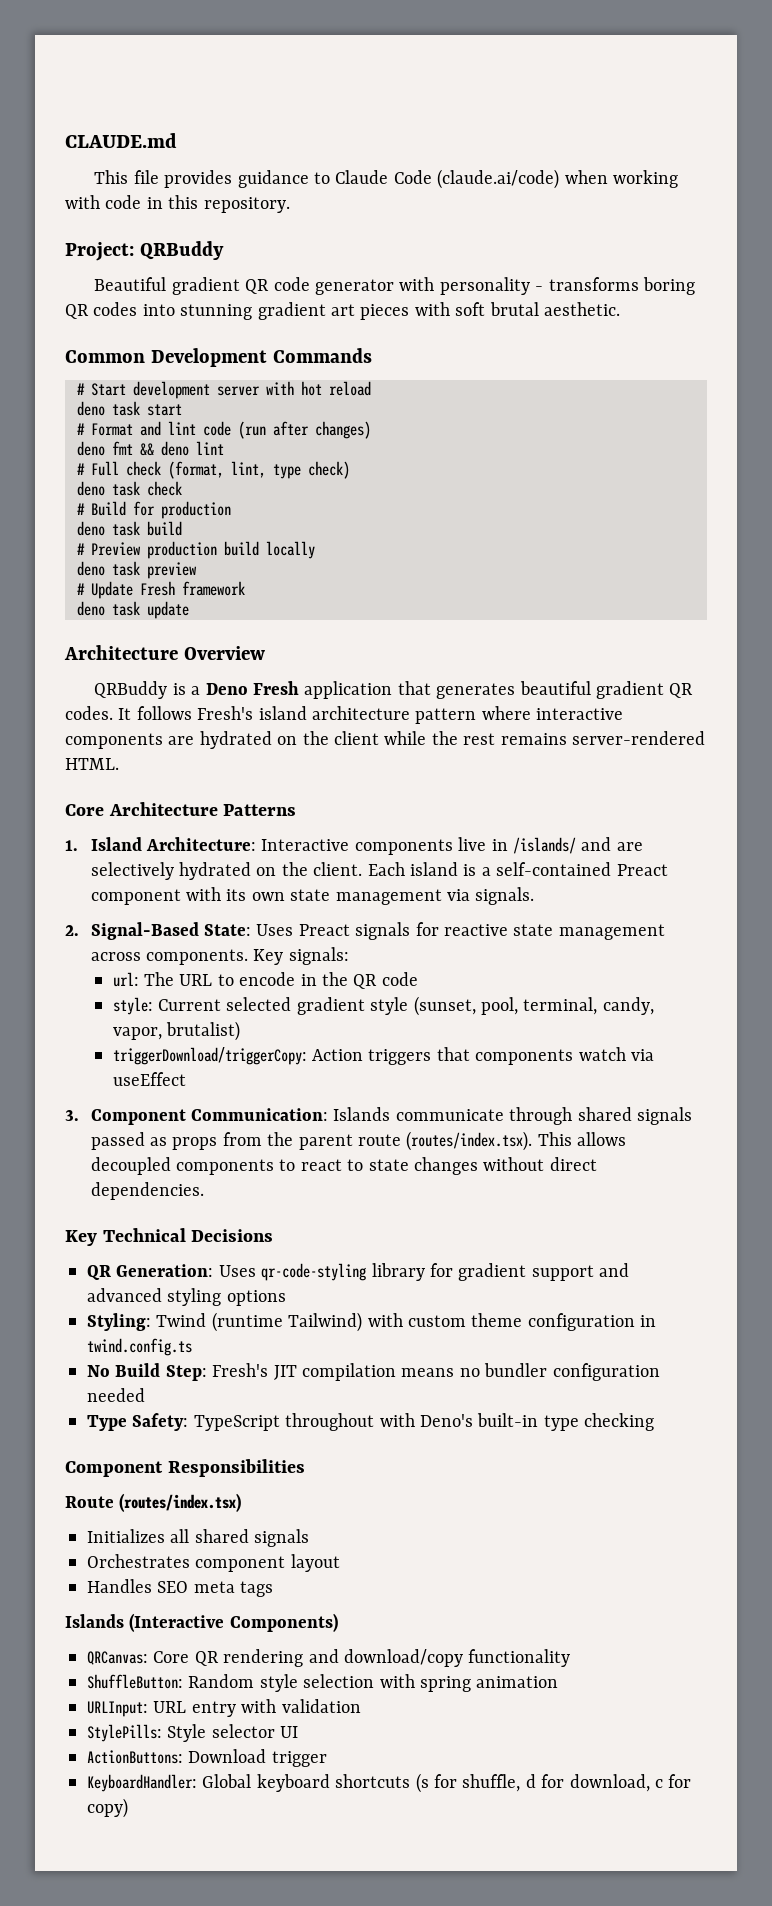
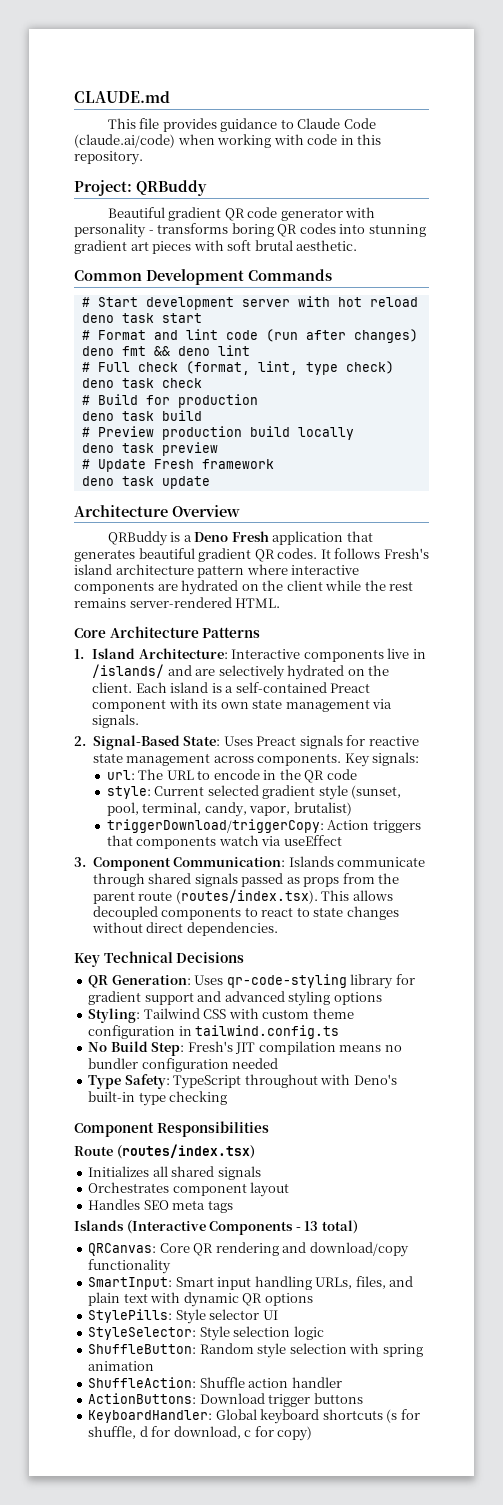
- Styling: Twind (runtime Tailwind) with custom theme configuration in twind.config.ts
+ Styling: Tailwind CSS with custom theme configuration in tailwind.config.ts
- Islands (Interactive Components)
+ Islands (Interactive Components - 13 total)
+ SmartInput: Smart input handling URLs, files, and plain text with dynamic QR options
+ StylePills: Style selector UI
+ StyleSelector: Style selection logic
- URLInput: URL entry with validation
- StylePills: Style selector UI
+ ShuffleAction: Shuffle action handler
- ActionButtons: Download trigger
+ ActionButtons: Download trigger buttons

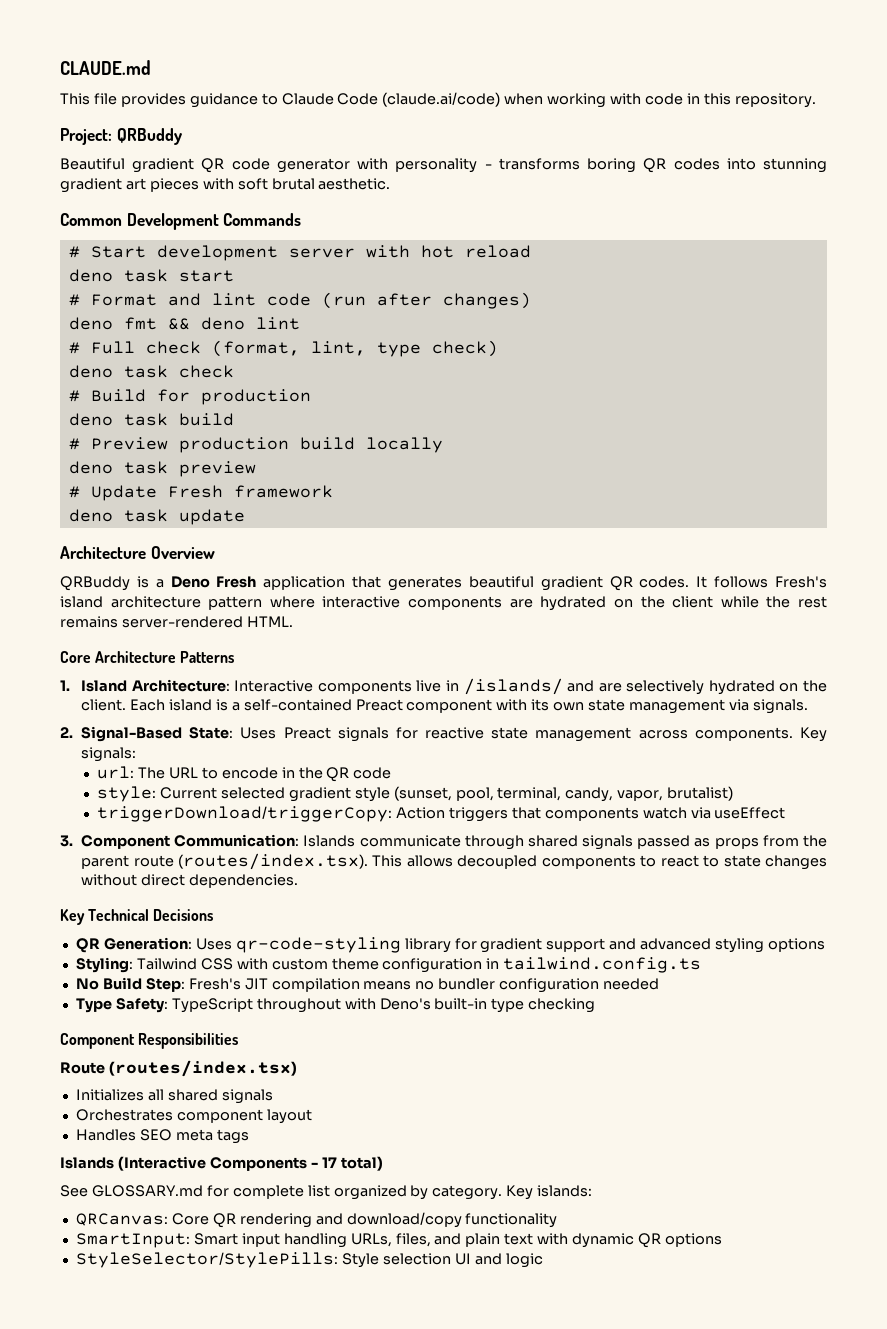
- Islands (Interactive Components - 13 total)
+ Islands (Interactive Components - 17 total)
+ See GLOSSARY.md for complete list organized by category. Key islands:
- StylePills: Style selector UI
- StyleSelector: Style selection logic
- ShuffleButton: Random style selection with spring animation
- ShuffleAction: Shuffle action handler
- ActionButtons: Download trigger buttons
- KeyboardHandler: Global keyboard shortcuts (s for shuffle, d for download, c for copy)
+ StyleSelector/StylePills: Style selection UI and logic

